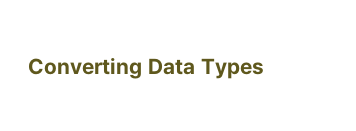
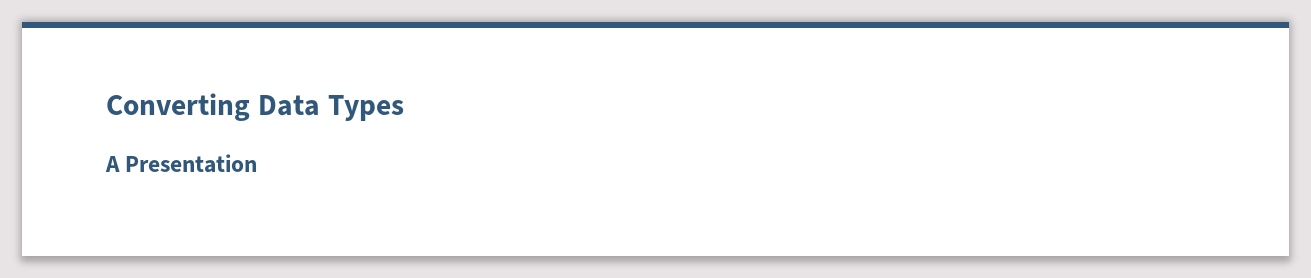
+ A Presentation

